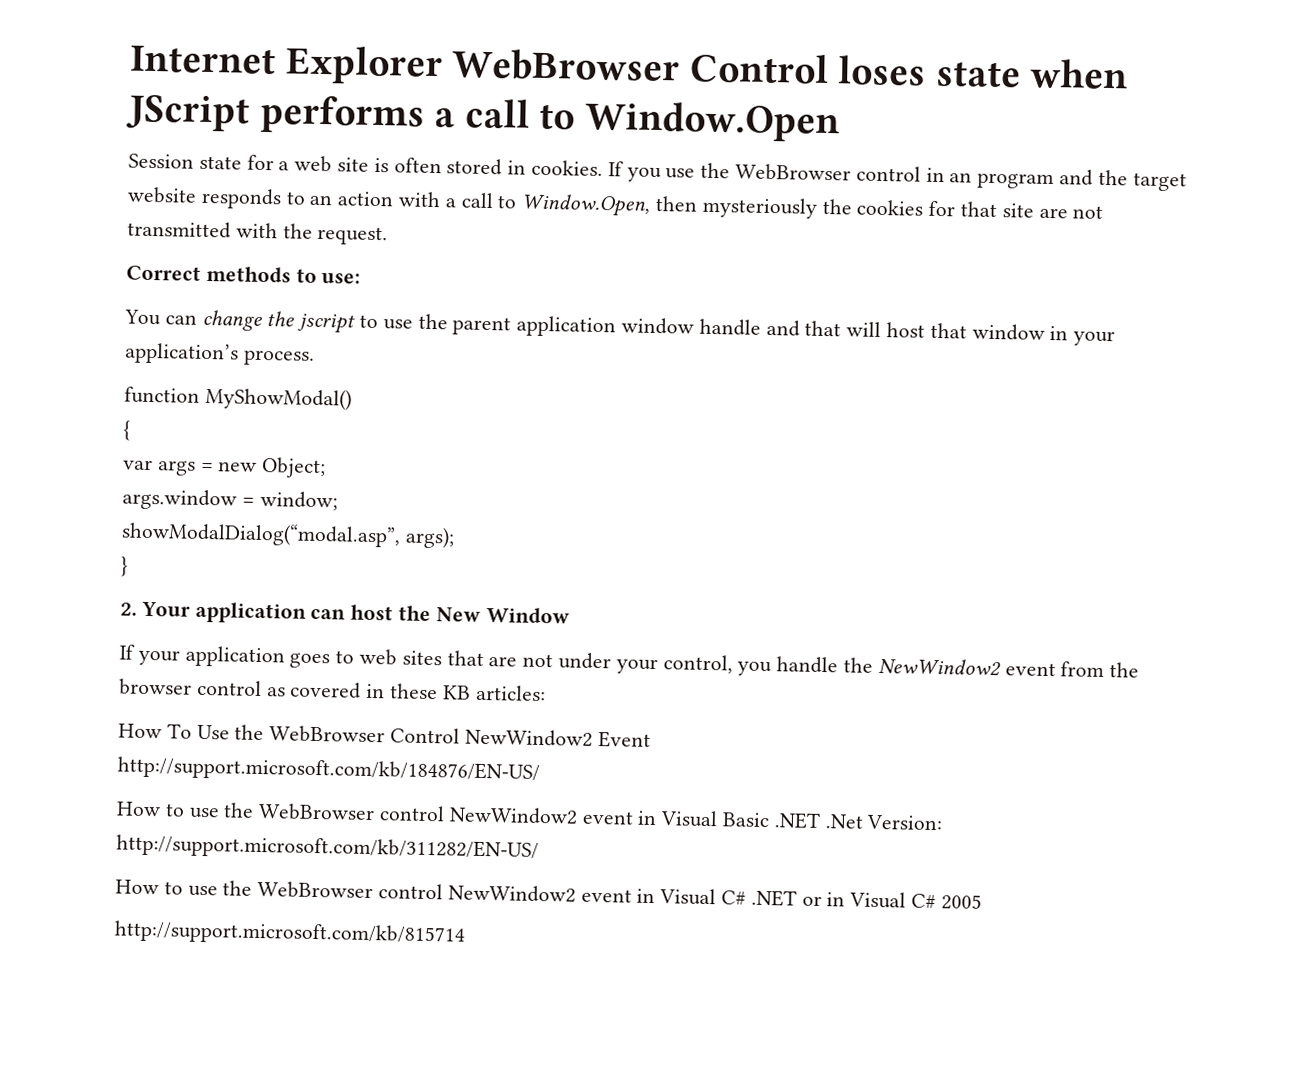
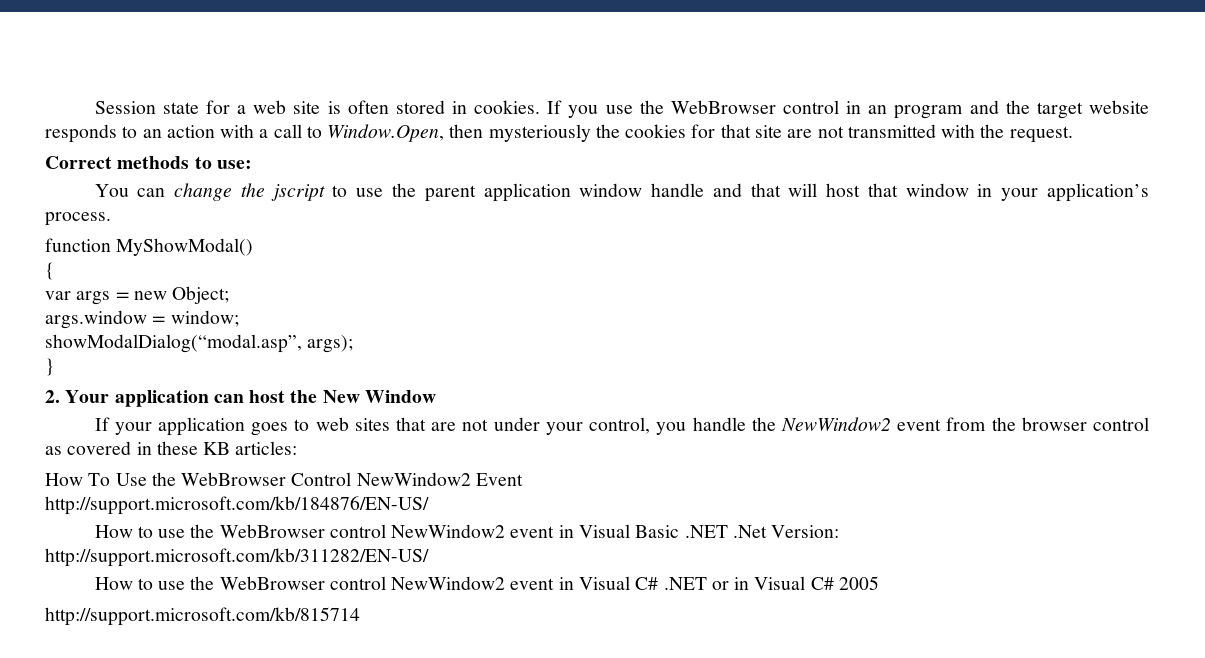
- Internet Explorer WebBrowser Control loses state when JScript performs a call to Window.Open

